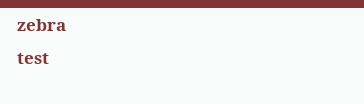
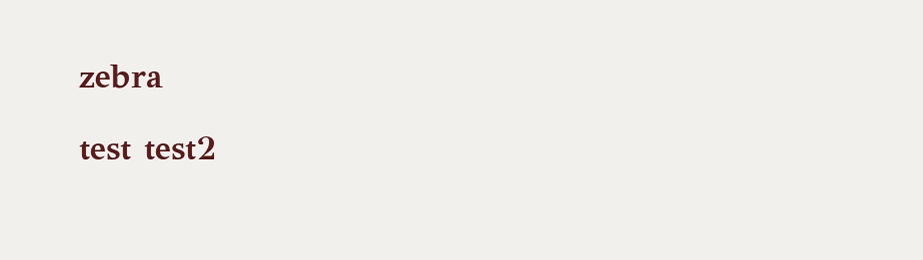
- test
+ test test2

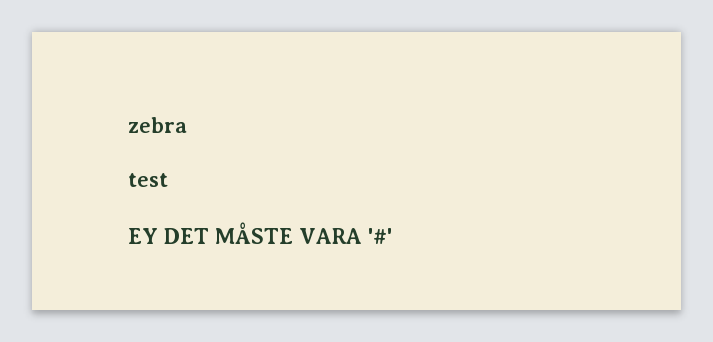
- test test2
+ test
+ EY DET MÅSTE VARA '#'

